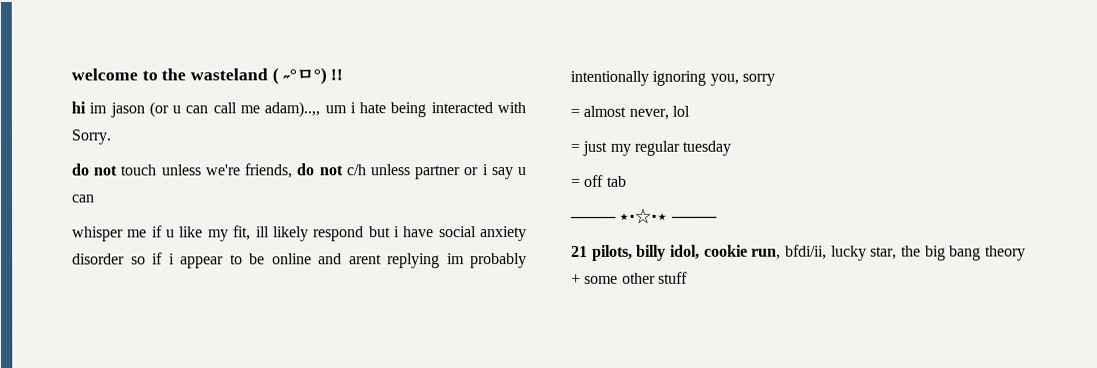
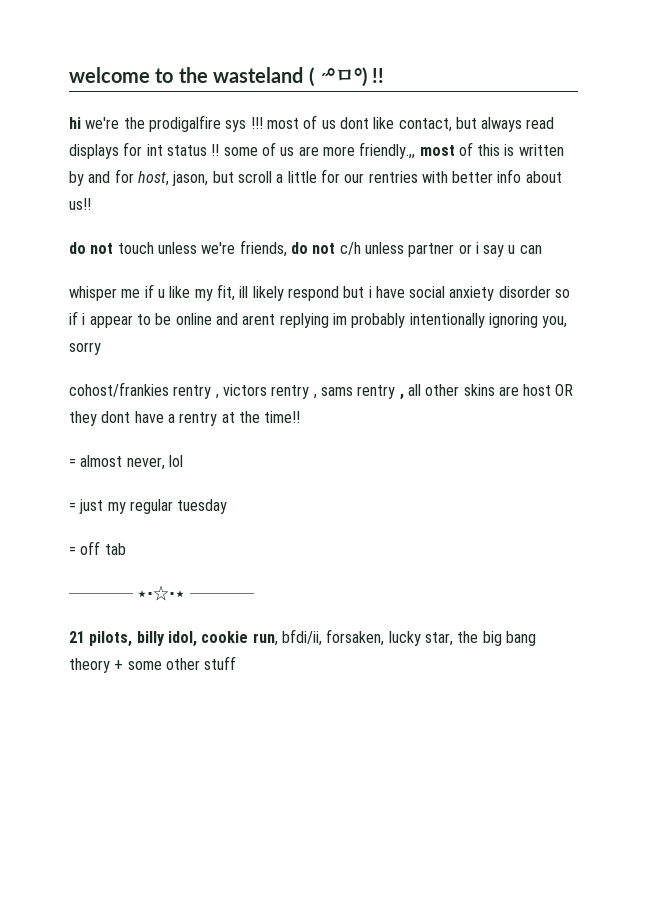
- hi im jason (or u can call me adam)..,, um i hate being interacted with Sorry.
+ hi we're the prodigalfire sys !!! most of us dont like contact, but always read displays for int status !! some of us are more friendly.,, most of this is written by and for host, jason, but scroll a little for our rentries with better info about us!!
+ cohost/frankies rentry , victors rentry , sams rentry , all other skins are host OR they dont have a rentry at the time!!
- 21 pilots, billy idol, cookie run, bfdi/ii, lucky star, the big bang theory + some other stuff
+ 21 pilots, billy idol, cookie run, bfdi/ii, forsaken, lucky star, the big bang theory + some other stuff

